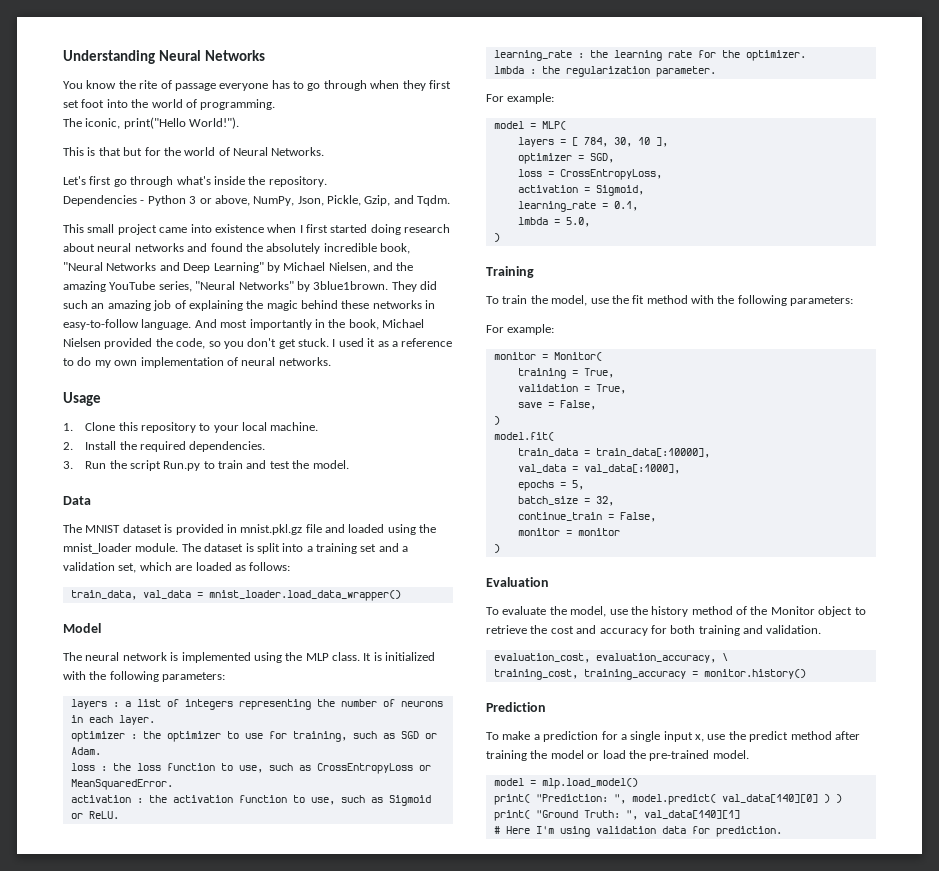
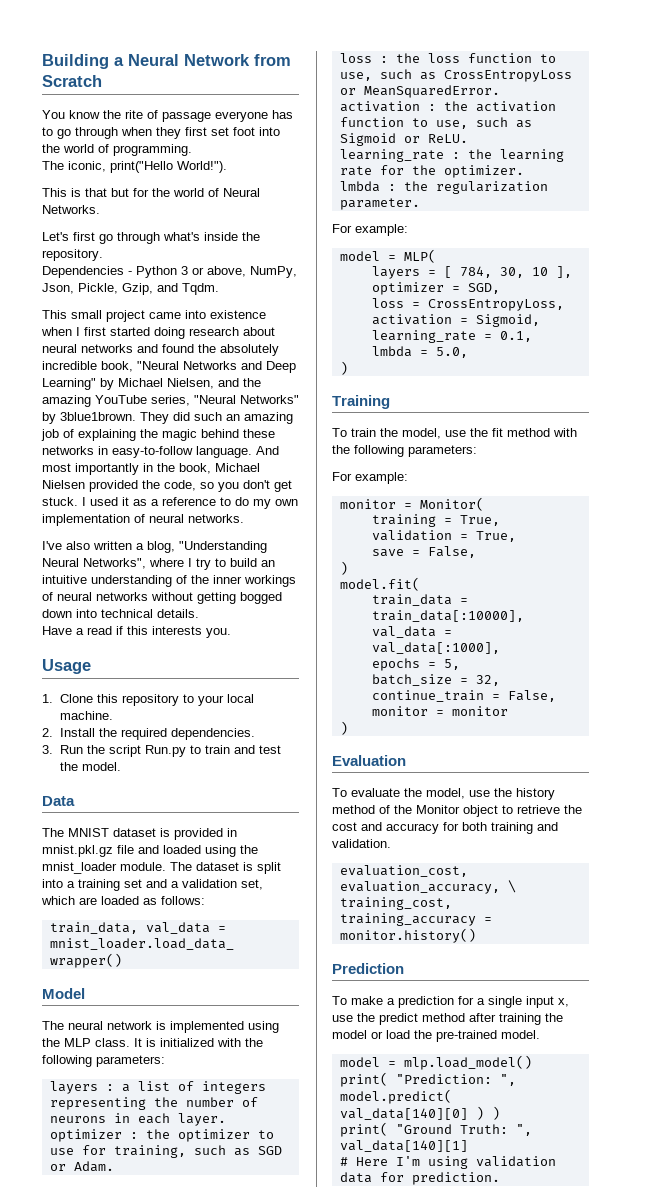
- Understanding Neural Networks
+ Building a Neural Network from Scratch
+ I've also written a blog, "Understanding Neural Networks", where I try to build an intuitive understanding of the inner workings of neural networks without getting bogged down into technical details.
+ Have a read if this interests you.

